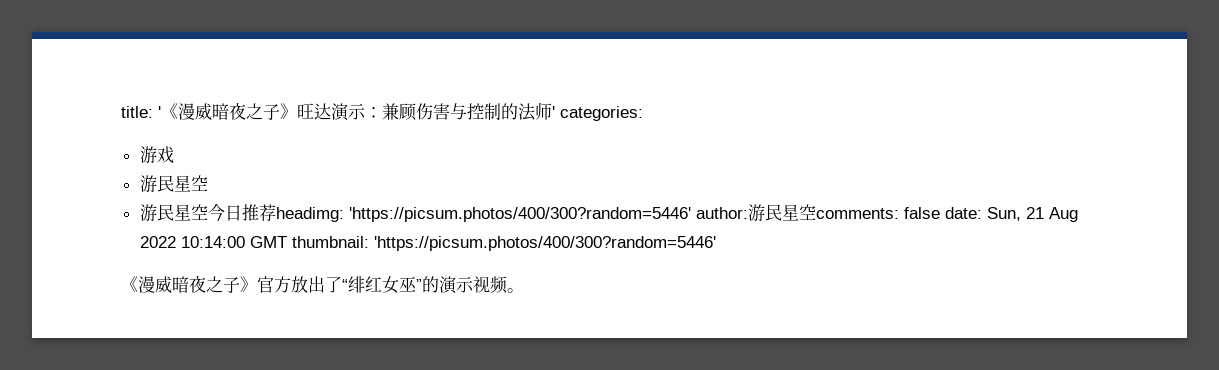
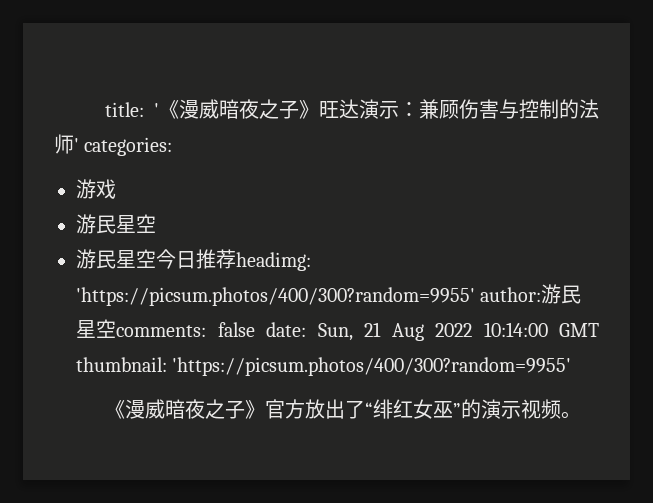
- 游民星空今日推荐headimg: 'https://picsum.photos/400/300?random=5446' author:游民星空comments: false date: Sun, 21 Aug 2022 10:14:00 GMT thumbnail: 'https://picsum.photos/400/300?random=5446'
+ 游民星空今日推荐headimg: 'https://picsum.photos/400/300?random=9955' author:游民星空comments: false date: Sun, 21 Aug 2022 10:14:00 GMT thumbnail: 'https://picsum.photos/400/300?random=9955'

